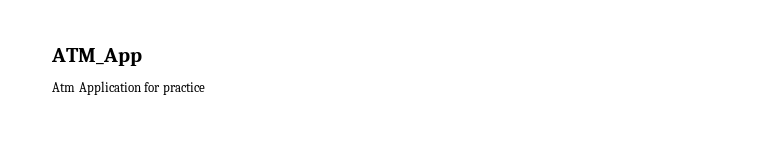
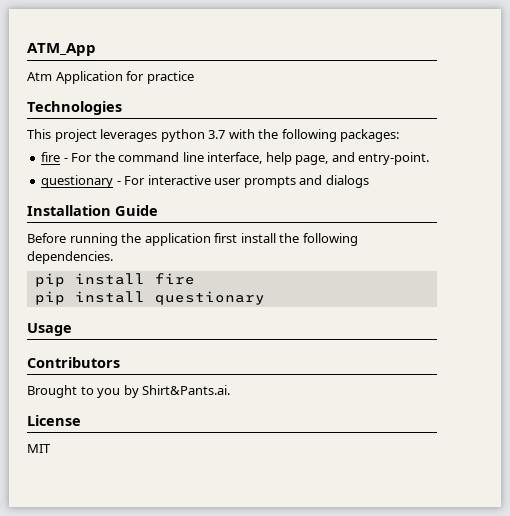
+ Technologies
+ This project leverages python 3.7 with the following packages:
+ fire - For the command line interface, help page, and entry-point.
+ questionary - For interactive user prompts and dialogs
+ Installation Guide
+ Before running the application first install the following dependencies.
+ pip install fire
+ pip install questionary
+ Usage
+ Contributors
+ Brought to you by Shirt&Pants.ai.
+ License
+ MIT

